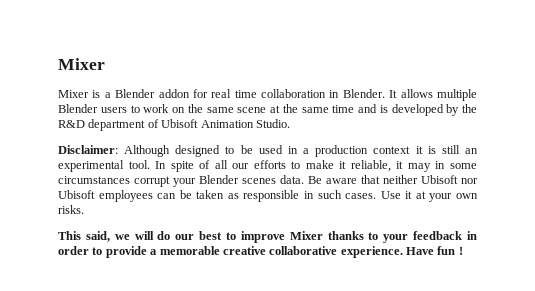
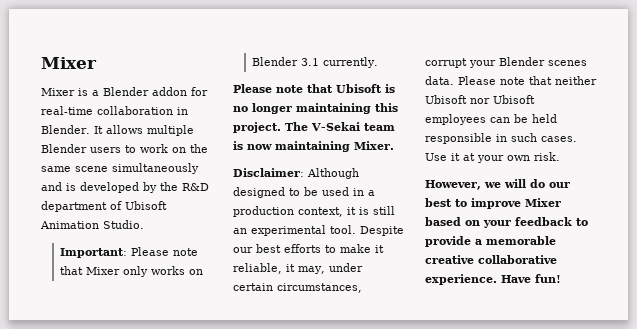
- Mixer is a Blender addon for real time collaboration in Blender.
+ Mixer is a Blender addon for real-time collaboration in Blender.
- It allows multiple Blender users to work on the same scene at the same time and is developed by the R&D department of Ubisoft Animation Studio.
+ It allows multiple Blender users to work on the same scene simultaneously and is developed by the R&D department of Ubisoft Animation Studio.
+ Important: Please note that Mixer only works on Blender 3.1 currently.
+ Please note that Ubisoft is no longer maintaining this project. The V-Sekai team is now maintaining Mixer.
- Disclaimer: Although designed to be used in a production context it is still an experimental tool.
+ Disclaimer: Although designed to be used in a production context, it is still an experimental tool.
- In spite of all our efforts to make it reliable, it may in some circumstances corrupt your Blender scenes data.
+ Despite our best efforts to make it reliable, it may, under certain circumstances, corrupt your Blender scenes data.
- Be aware that neither Ubisoft nor Ubisoft employees can be taken as responsible in such cases.
+ Please note that neither Ubisoft nor Ubisoft employees can be held responsible in such cases.
- Use it at your own risks.
- This said, we will do our best to improve Mixer thanks to your feedback in order to provide a memorable creative collaborative experience.
+ Use it at your own risk.
+ However, we will do our best to improve Mixer based on your feedback to provide a memorable creative collaborative experience.
- Have fun !
+ Have fun!

